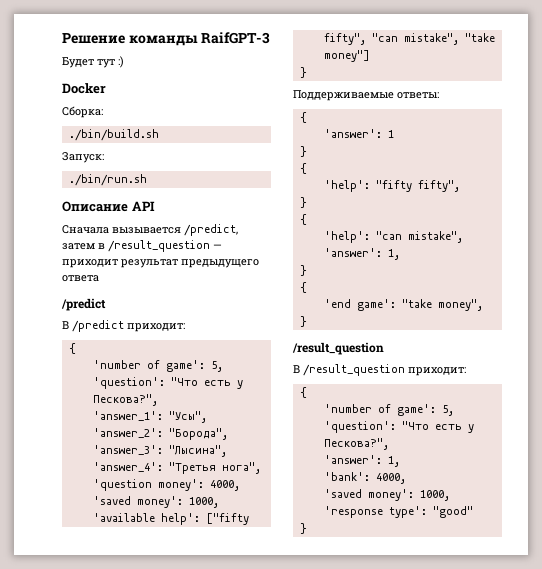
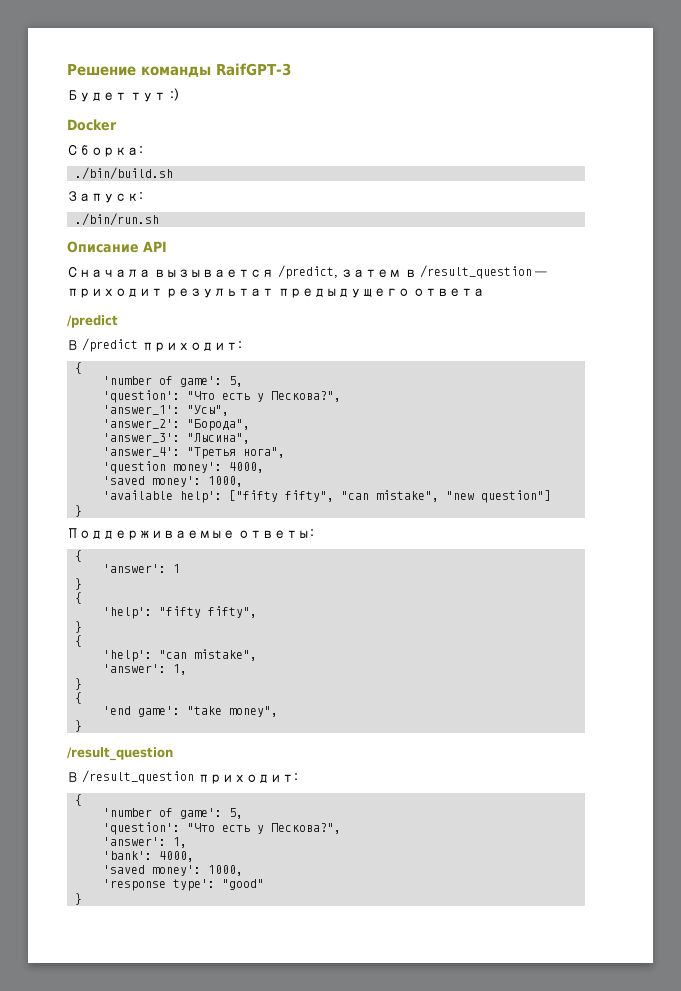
- 'available help': ["fifty fifty", "can mistake", "take money"]
+ 'available help': ["fifty fifty", "can mistake", "new question"]

